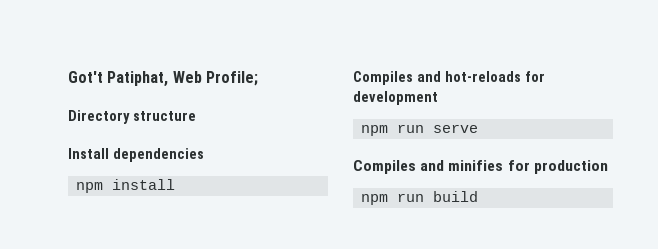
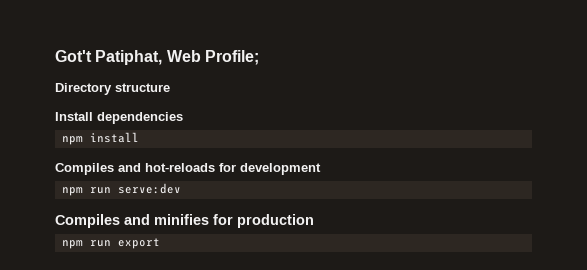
- npm run serve
+ npm run serve:dev
- npm run build
+ npm run export

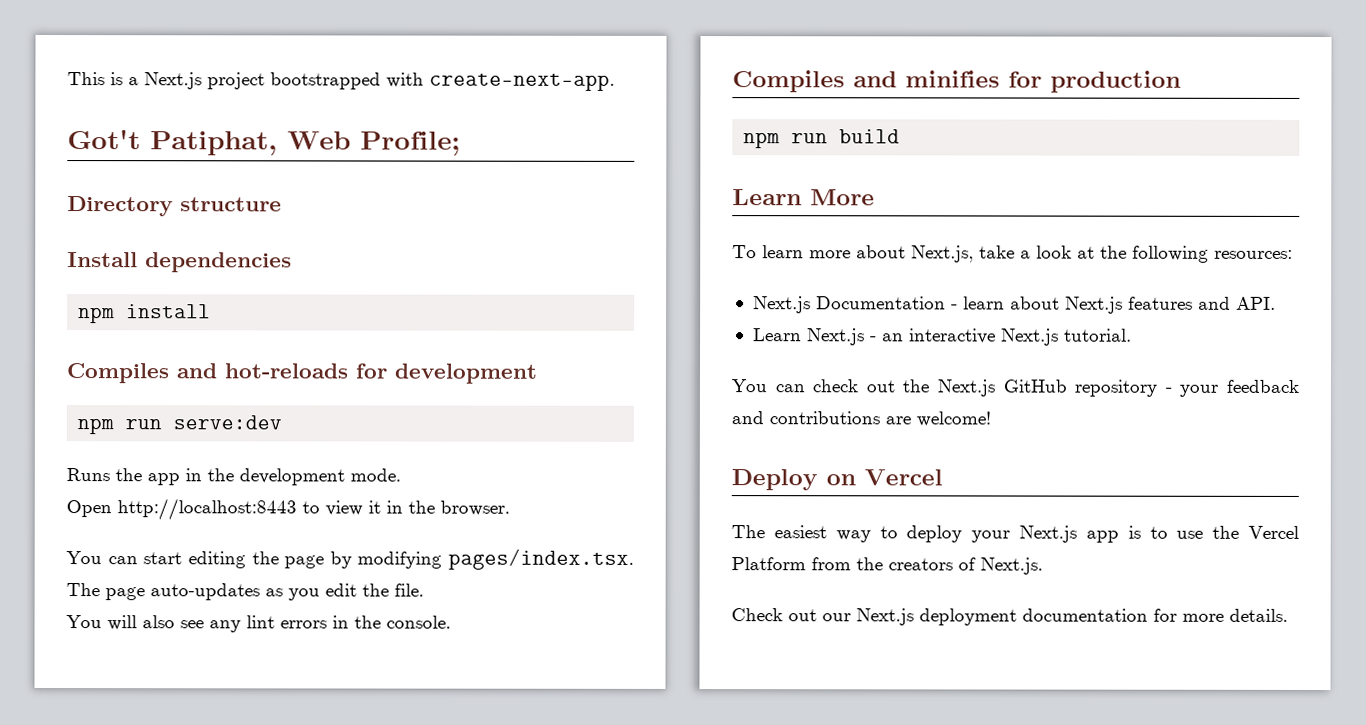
+ This is a Next.js project bootstrapped with create-next-app.
+ Runs the app in the development mode.
+ Open http://localhost:8443 to view it in the browser.
+ You can start editing the page by modifying pages/index.tsx. The page auto-updates as you edit the file.
+ You will also see any lint errors in the console.
- npm run export
+ npm run build
+ Learn More
+ To learn more about Next.js, take a look at the following resources:
+ Next.js Documentation - learn about Next.js features and API.
+ Learn Next.js - an interactive Next.js tutorial.
+ You can check out the Next.js GitHub repository - your feedback and contributions are welcome!
+ Deploy on Vercel
+ The easiest way to deploy your Next.js app is to use the Vercel Platform from the creators of Next.js.
+ Check out our Next.js deployment documentation for more details.

